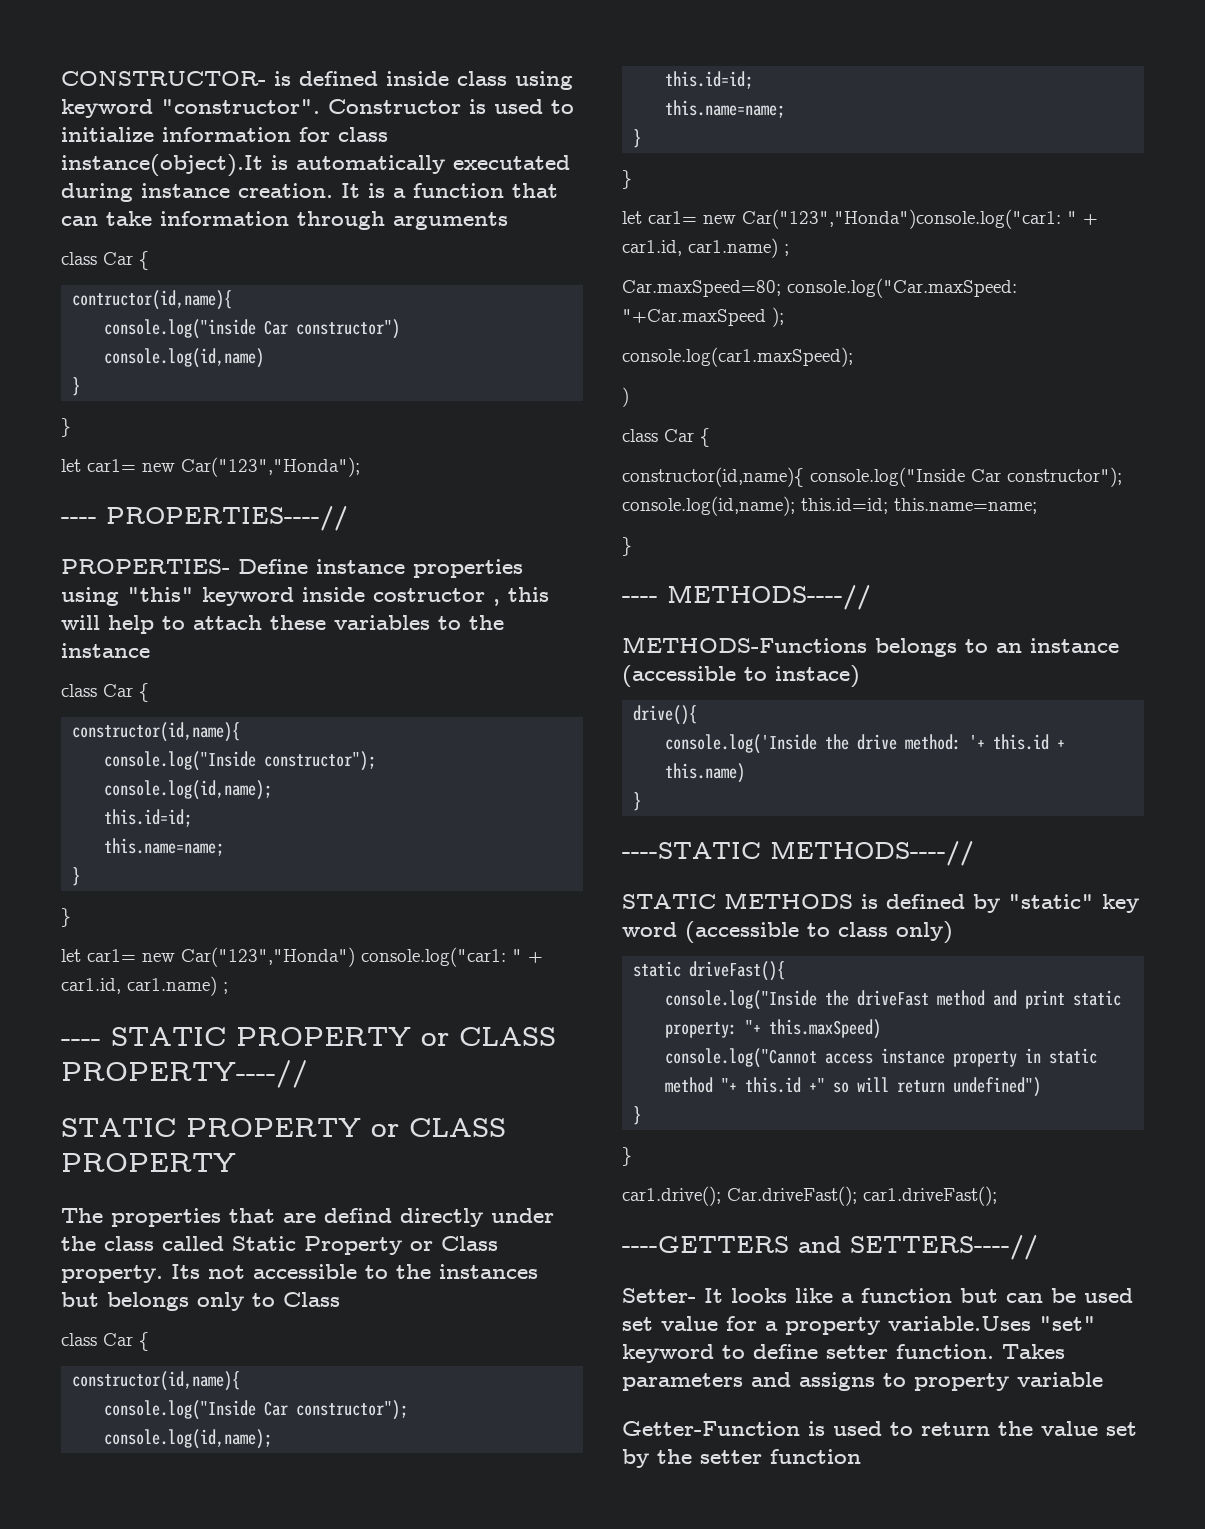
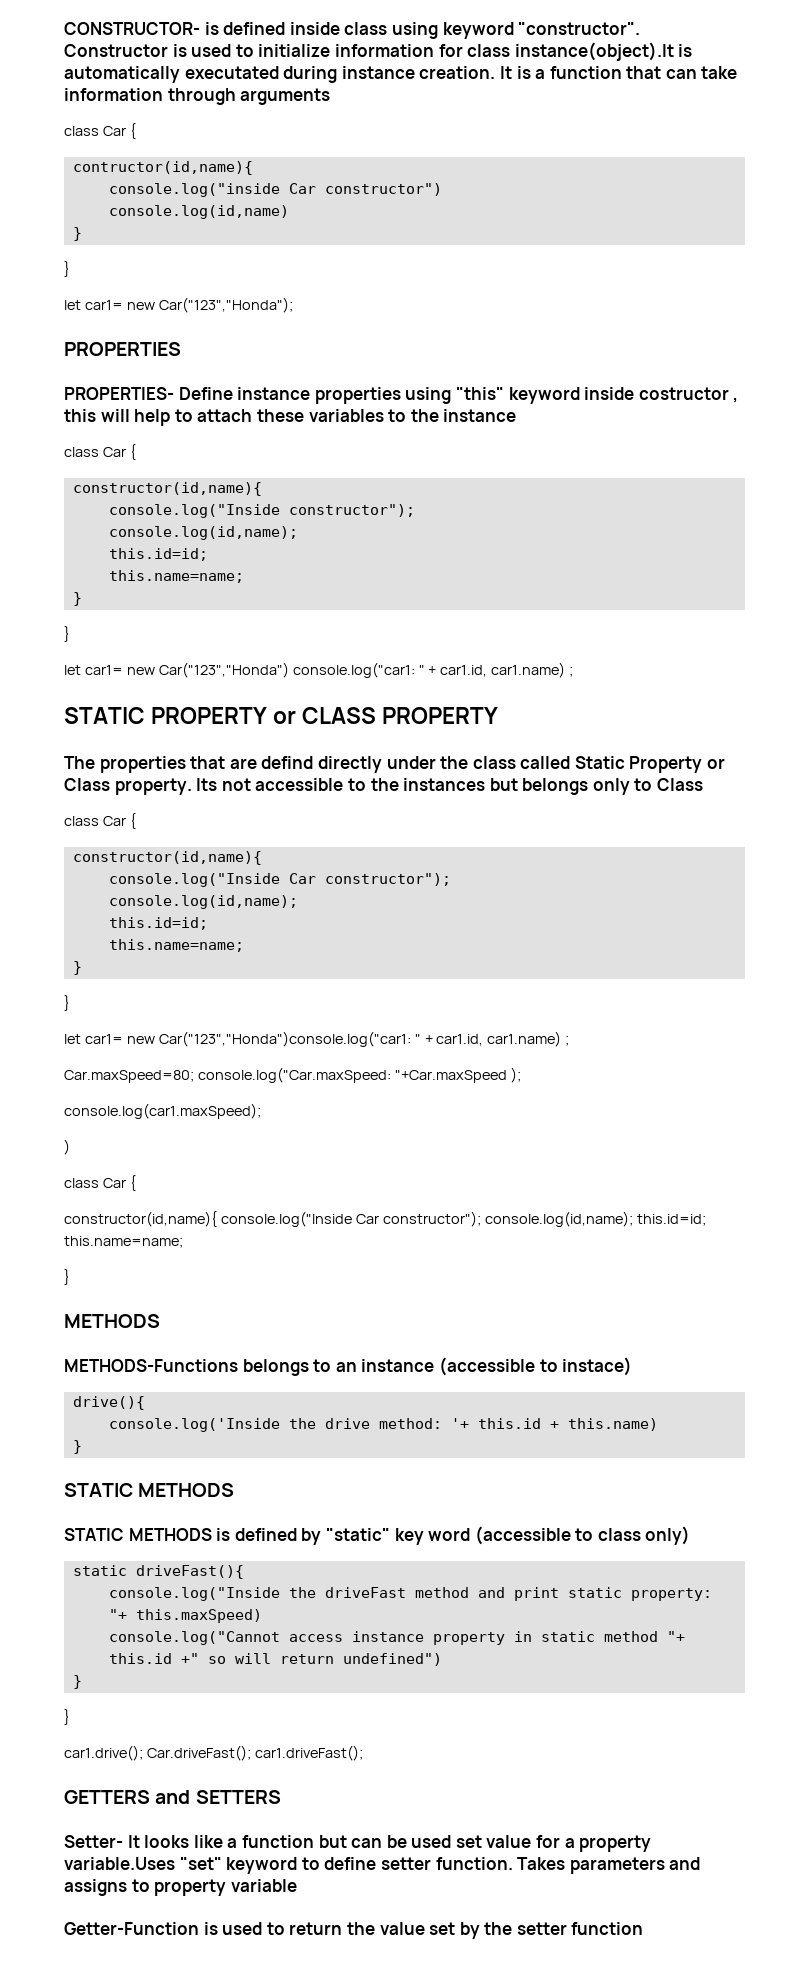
- ---- PROPERTIES----//
+ PROPERTIES
- ---- STATIC PROPERTY or CLASS PROPERTY----//
  constructor(id,name){ console.log("Inside Car constructor"); console.log(id,name); this.id=id; this.name=name;
  }
- ---- METHODS----//
+ METHODS
  console.log('Inside the drive method: '+ this.id + this.name)
  }
- ----STATIC METHODS----//
+ STATIC METHODS
- ----GETTERS and SETTERS----//
+ GETTERS and SETTERS

